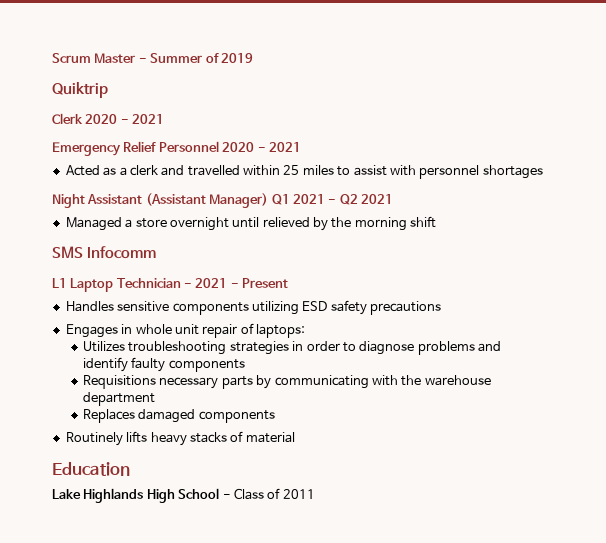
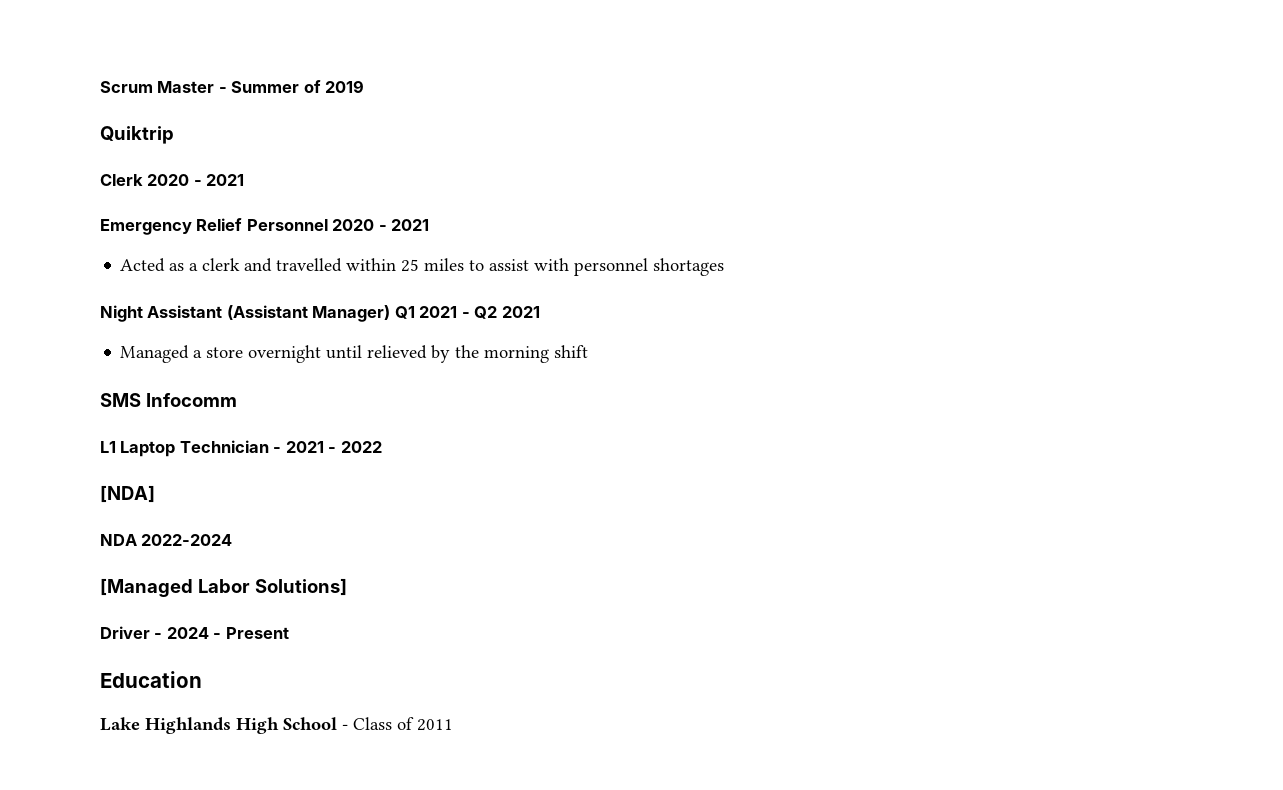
- L1 Laptop Technician - 2021 - Present
- Handles sensitive components utilizing ESD safety precautions
- Engages in whole unit repair of laptops:
- Utilizes troubleshooting strategies in order to diagnose problems and identify faulty components
- Requisitions necessary parts by communicating with the warehouse department
- Replaces damaged components
- Routinely lifts heavy stacks of material
+ L1 Laptop Technician - 2021 - 2022
+ [NDA]
+ NDA 2022-2024
+ [Managed Labor Solutions]
+ Driver - 2024 - Present

